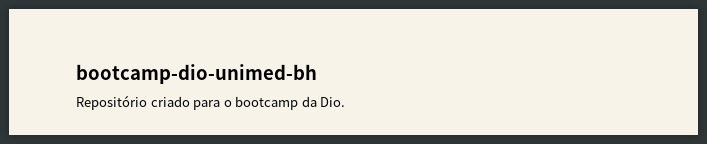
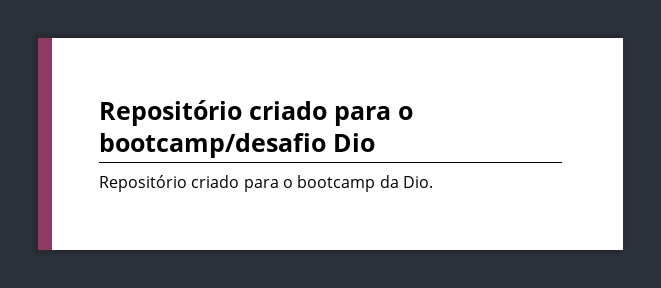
- bootcamp-dio-unimed-bh
+ Repositório criado para o bootcamp/desafio Dio

